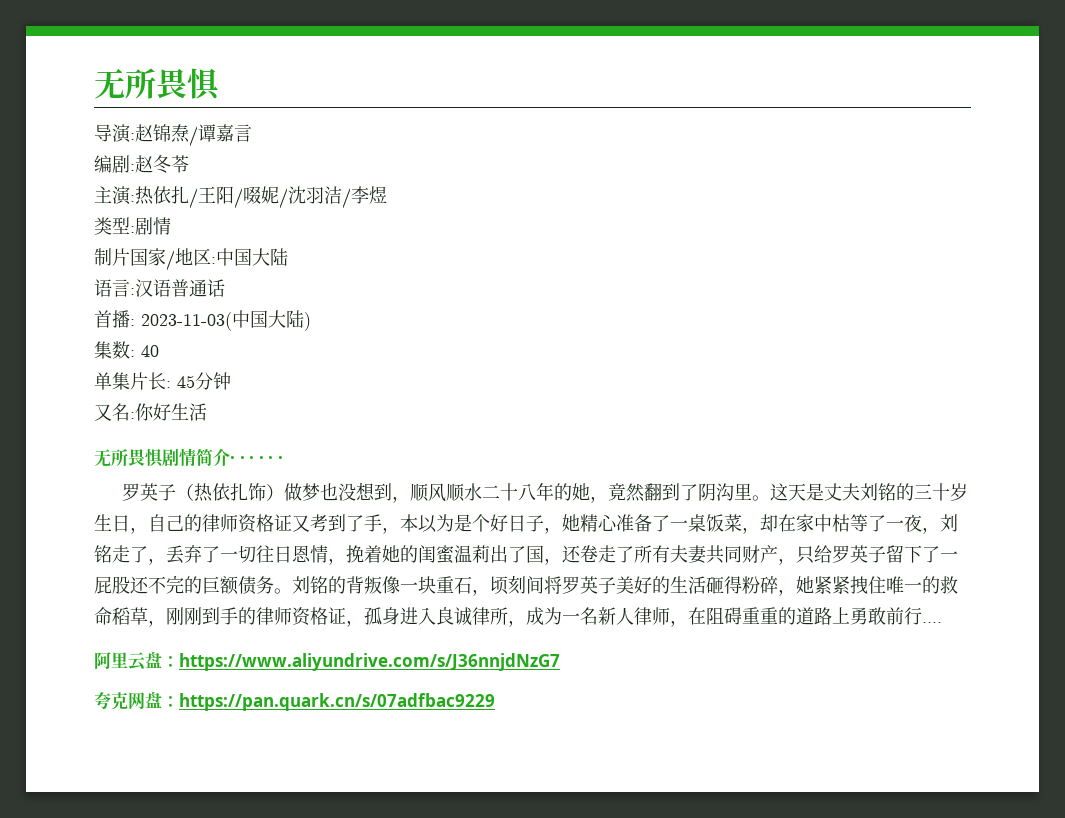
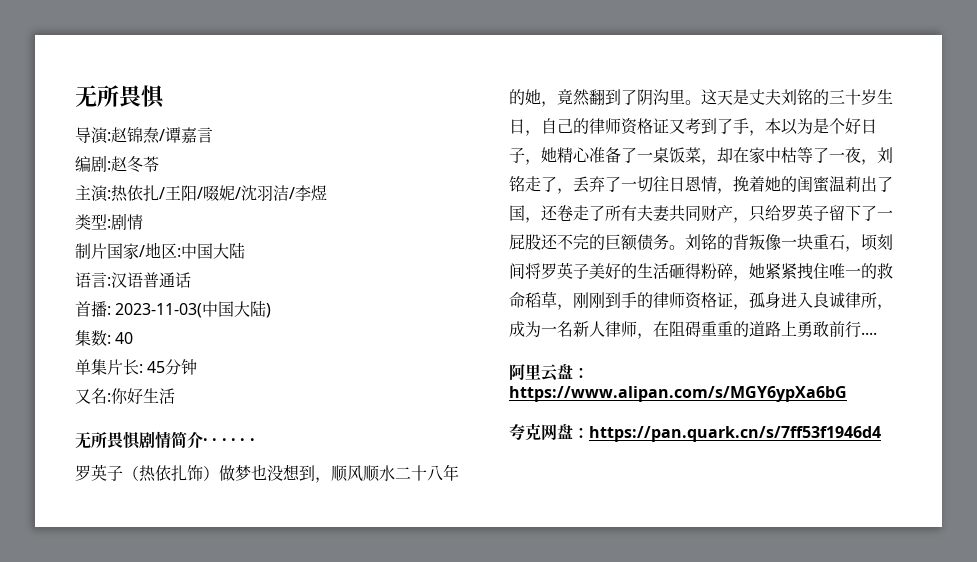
- 阿里云盘：https://www.aliyundrive.com/s/J36nnjdNzG7
+ 阿里云盘：https://www.alipan.com/s/MGY6ypXa6bG
- 夸克网盘：https://pan.quark.cn/s/07adfbac9229
+ 夸克网盘：https://pan.quark.cn/s/7ff53f1946d4

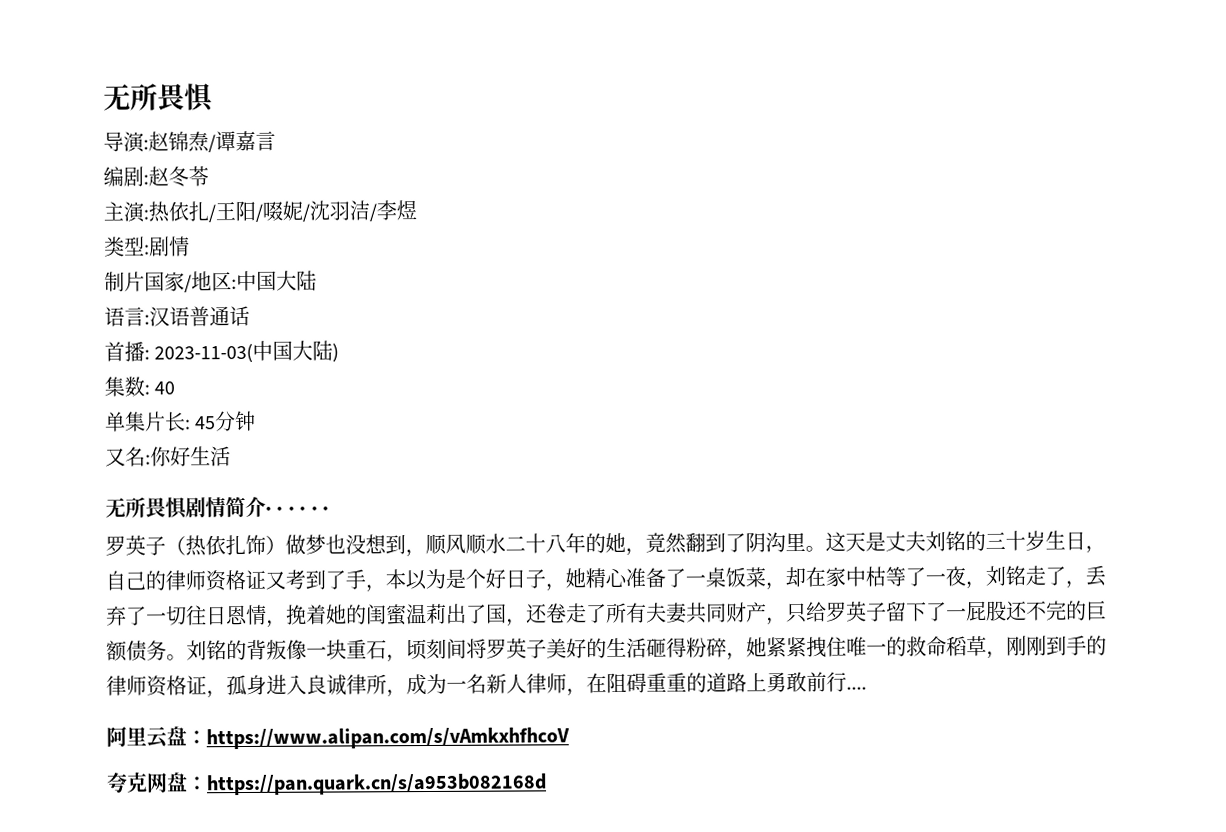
- 阿里云盘：https://www.alipan.com/s/MGY6ypXa6bG
+ 阿里云盘：https://www.alipan.com/s/vAmkxhfhcoV
- 夸克网盘：https://pan.quark.cn/s/7ff53f1946d4
+ 夸克网盘：https://pan.quark.cn/s/a953b082168d

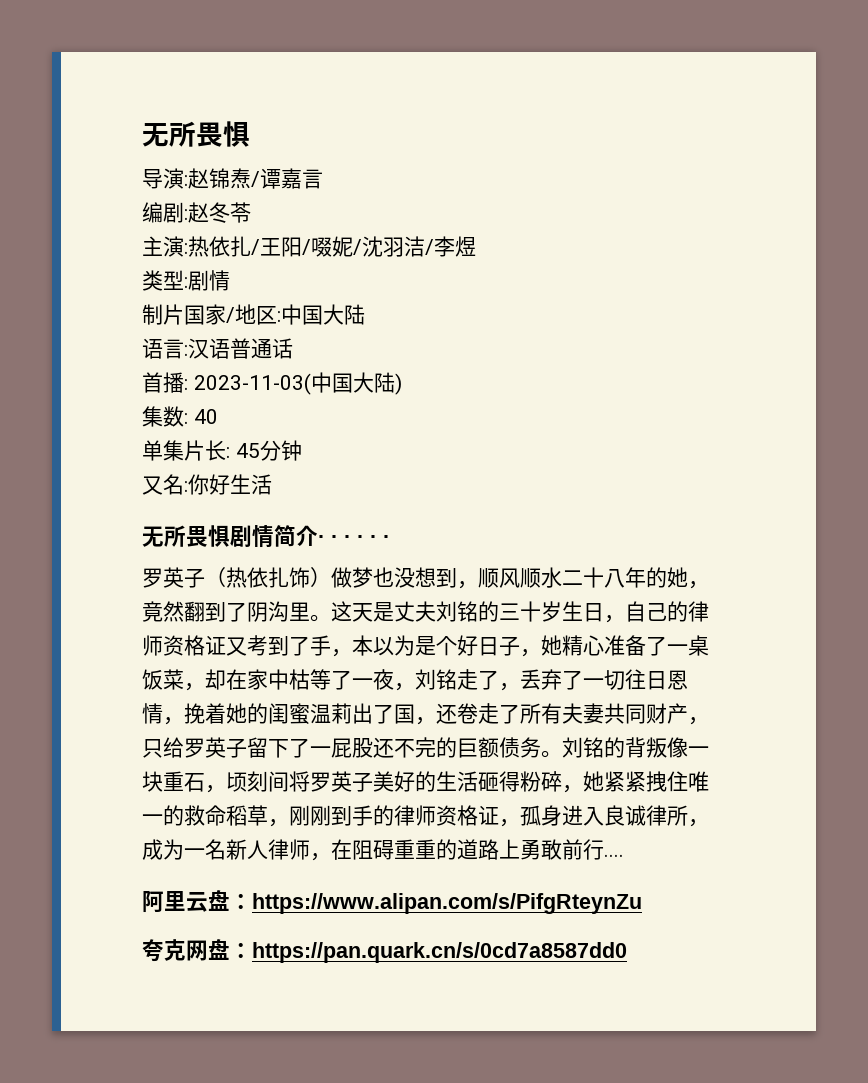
- 阿里云盘：https://www.alipan.com/s/vAmkxhfhcoV
+ 阿里云盘：https://www.alipan.com/s/PifgRteynZu
- 夸克网盘：https://pan.quark.cn/s/a953b082168d
+ 夸克网盘：https://pan.quark.cn/s/0cd7a8587dd0

